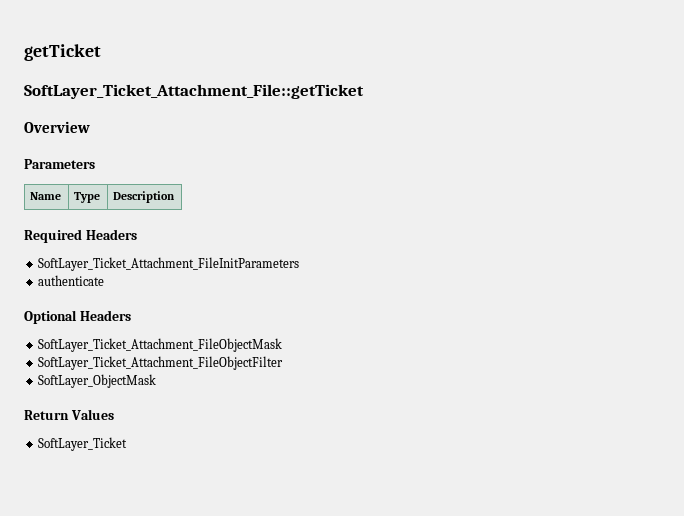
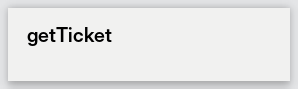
- SoftLayer_Ticket_Attachment_File::getTicket
- Overview
- Parameters
- Name | Type | Description
- Required Headers
- SoftLayer_Ticket_Attachment_FileInitParameters
- authenticate
- Optional Headers
- SoftLayer_Ticket_Attachment_FileObjectMask
- SoftLayer_Ticket_Attachment_FileObjectFilter
- SoftLayer_ObjectMask
- Return Values
- SoftLayer_Ticket

